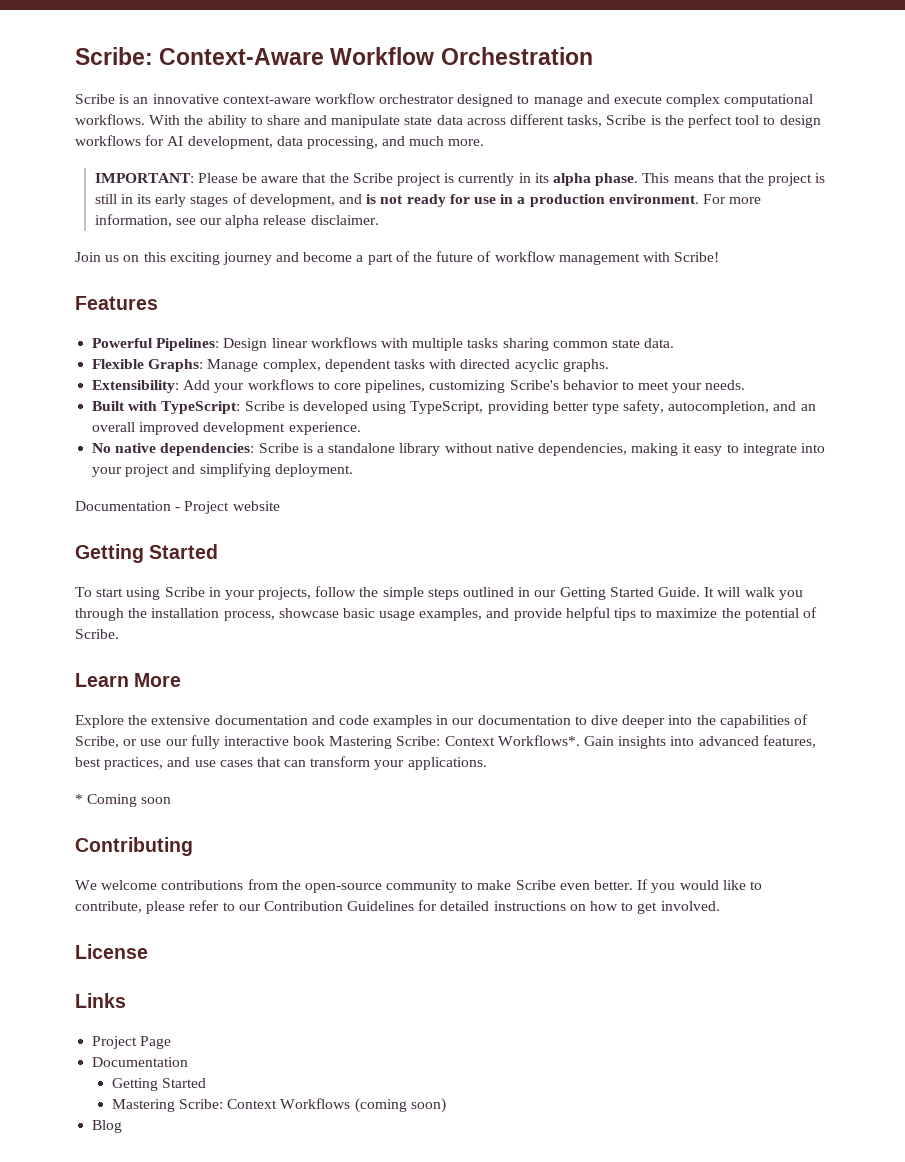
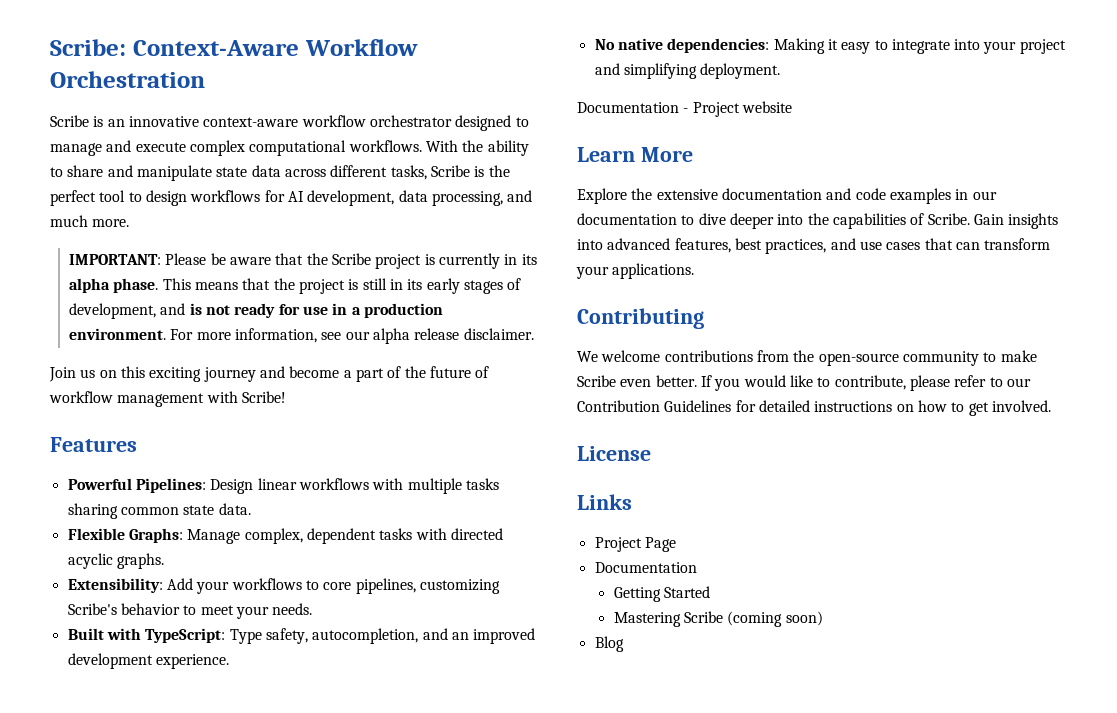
- Built with TypeScript: Scribe is developed using TypeScript, providing better type safety, autocompletion, and an overall improved development experience.
+ Built with TypeScript: Type safety, autocompletion, and an improved development experience.
- No native dependencies: Scribe is a standalone library without native dependencies, making it easy to integrate into your project and simplifying deployment.
+ No native dependencies: Making it easy to integrate into your project and simplifying deployment.
  Documentation - Project website
- Getting Started
- To start using Scribe in your projects, follow the simple steps outlined in our Getting Started Guide. It will walk you through the installation process, showcase basic usage examples, and provide helpful tips to maximize the potential of Scribe.
- Explore the extensive documentation and code examples in our documentation to dive deeper into the capabilities of Scribe, or use our fully interactive book Mastering Scribe: Context Workflows*.
+ Explore the extensive documentation and code examples in our documentation to dive deeper into the capabilities of Scribe.
- * Coming soon
- Mastering Scribe: Context Workflows (coming soon)
+ Mastering Scribe (coming soon)

